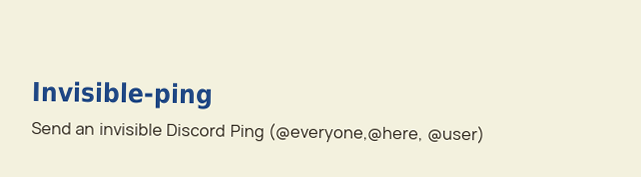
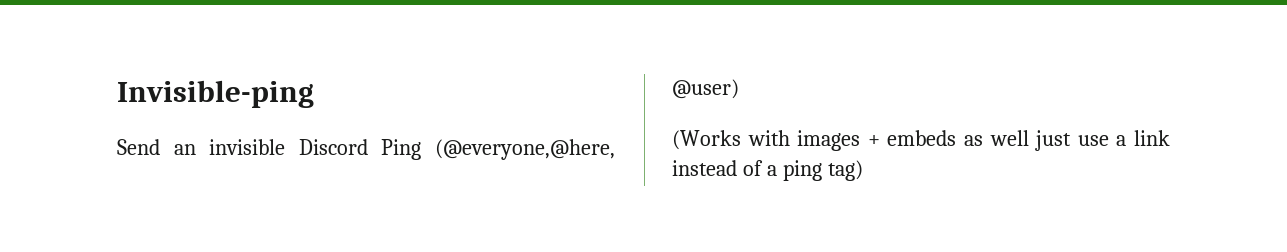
+ (Works with images + embeds as well just use a link instead of a ping tag)

